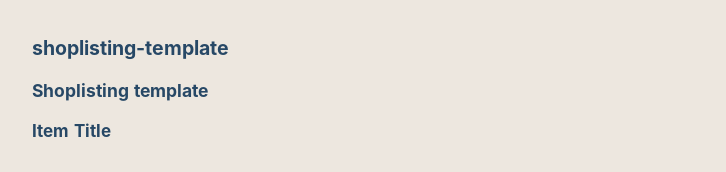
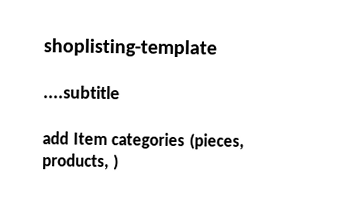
- Shoplisting template
- Item Title
+ ....subtitle
+ add Item categories (pieces, products, )

